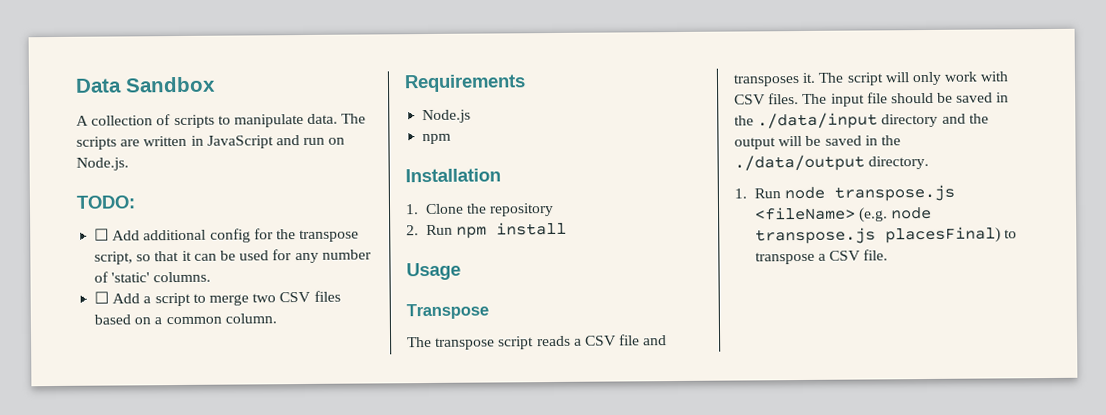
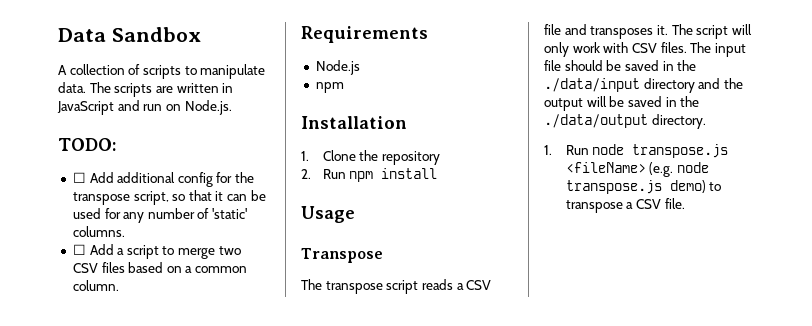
- 1. Run node transpose.js <fileName> (e.g. node transpose.js placesFinal) to transpose a CSV file.
+ 1. Run node transpose.js <fileName> (e.g. node transpose.js demo) to transpose a CSV file.

